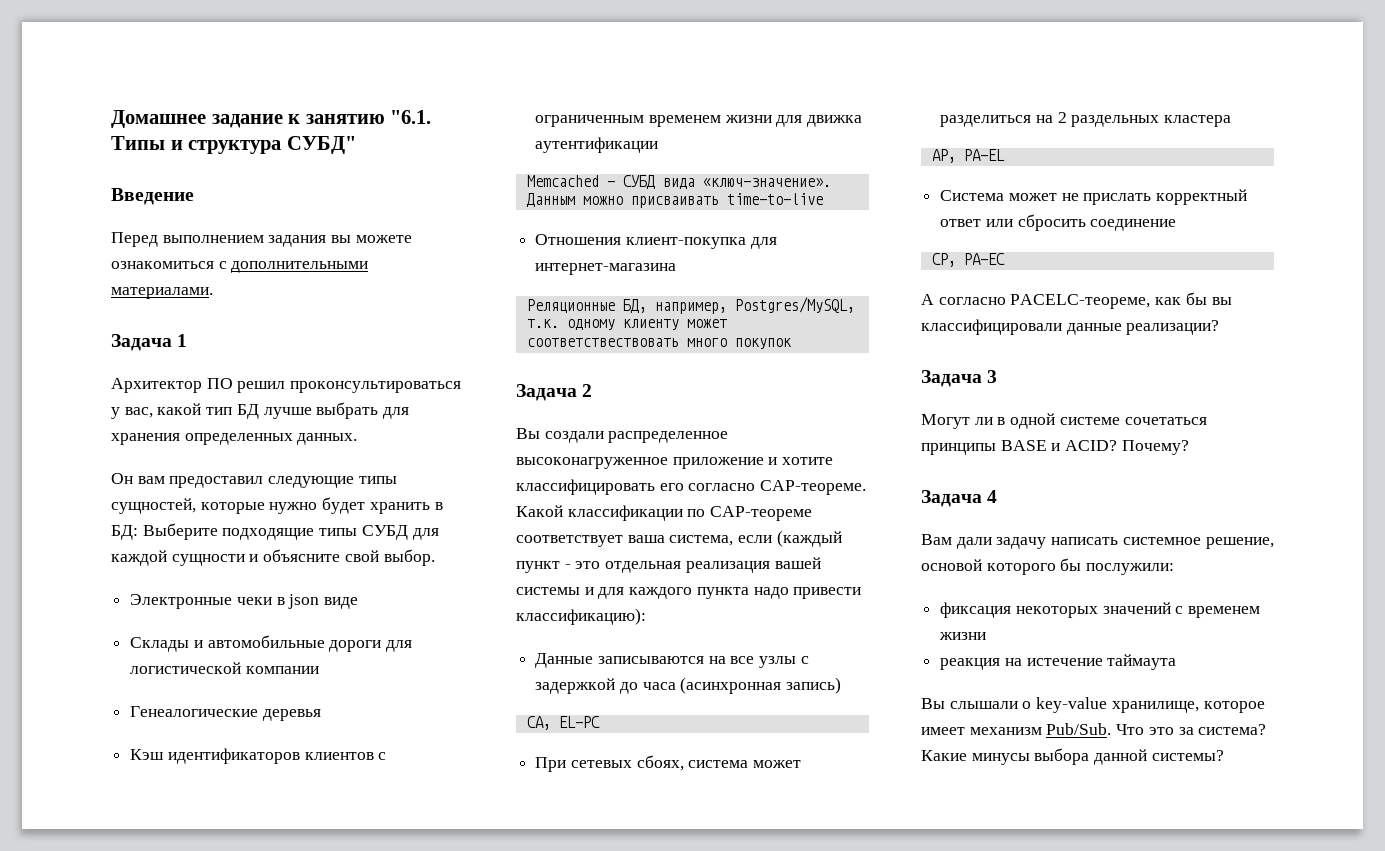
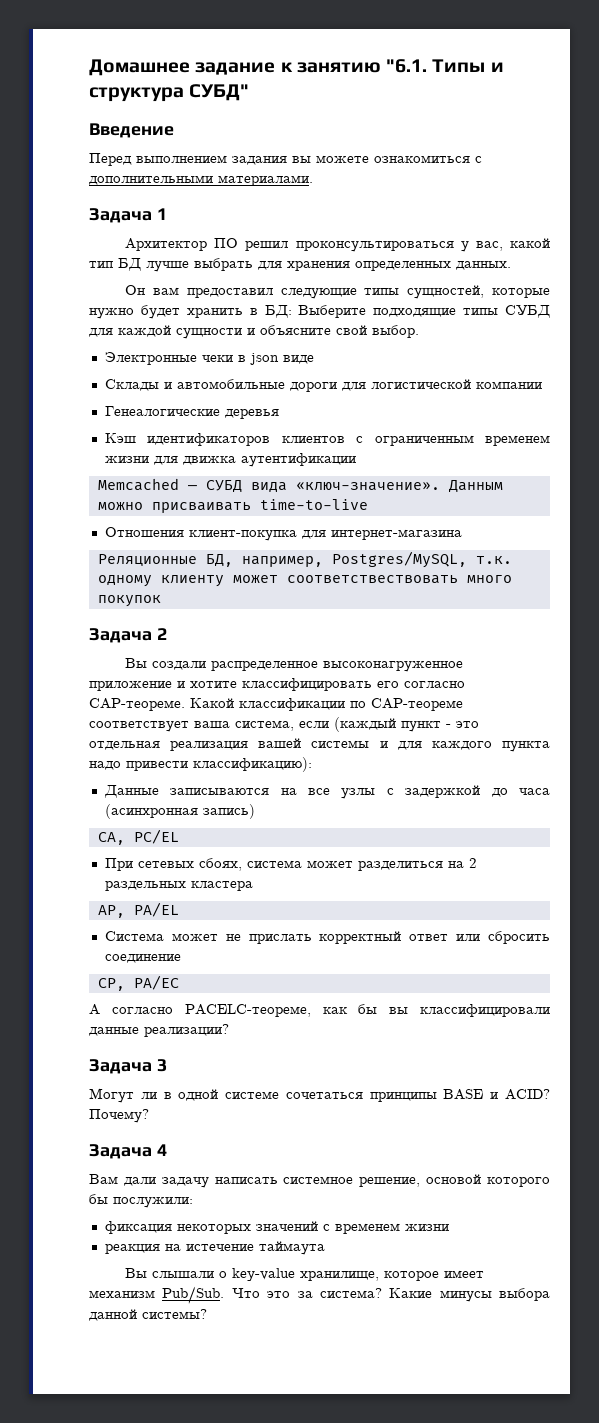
- CA, EL-PC
+ CA, PC/EL
- AP, PA-EL
+ AP, PA/EL
- CP, PA-EC
+ CP, PA/EC

